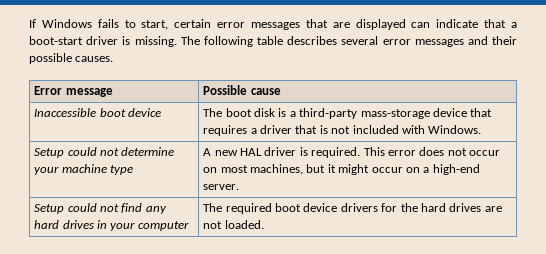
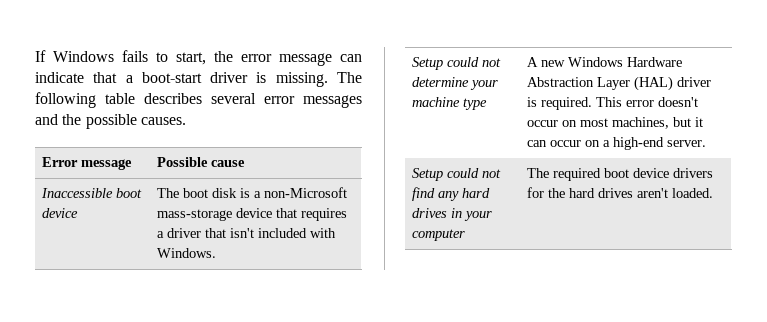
- If Windows fails to start, certain error messages that are displayed can indicate that a boot-start driver is missing.
+ If Windows fails to start, the error message can indicate that a boot-start driver is missing.
- The following table describes several error messages and their possible causes.
+ The following table describes several error messages and the possible causes.
- Inaccessible boot device | The boot disk is a third-party mass-storage device that requires a driver that is not included with Windows.
+ Inaccessible boot device | The boot disk is a non-Microsoft mass-storage device that requires a driver that isn't included with Windows.
- Setup could not determine your machine type | A new HAL driver is required. This error does not occur on most machines, but it might occur on a high-end server.
+ Setup could not determine your machine type | A new Windows Hardware Abstraction Layer (HAL) driver is required. This error doesn't occur on most machines, but it can occur on a high-end server.
- Setup could not find any hard drives in your computer | The required boot device drivers for the hard drives are not loaded.
+ Setup could not find any hard drives in your computer | The required boot device drivers for the hard drives aren't loaded.

